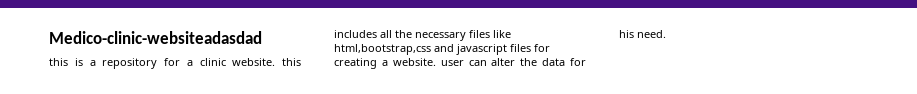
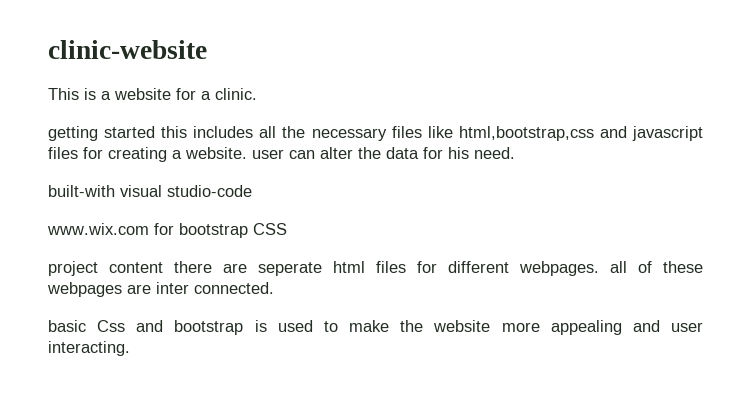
- Medico-clinic-websiteadasdad
- this is a repository for a clinic website. this includes all the necessary files like html,bootstrap,css and javascript files for creating a website. user can alter the data for his need.
+ clinic-website
+ This is a website for a clinic.
+ getting started this includes all the necessary files like html,bootstrap,css and javascript files for creating a website. user can alter the data for his need.
+ built-with visual studio-code
+ www.wix.com for bootstrap CSS
+ project content there are seperate html files for different webpages. all of these webpages are inter connected.
+ basic Css and bootstrap is used to make the website more appealing and user interacting.

